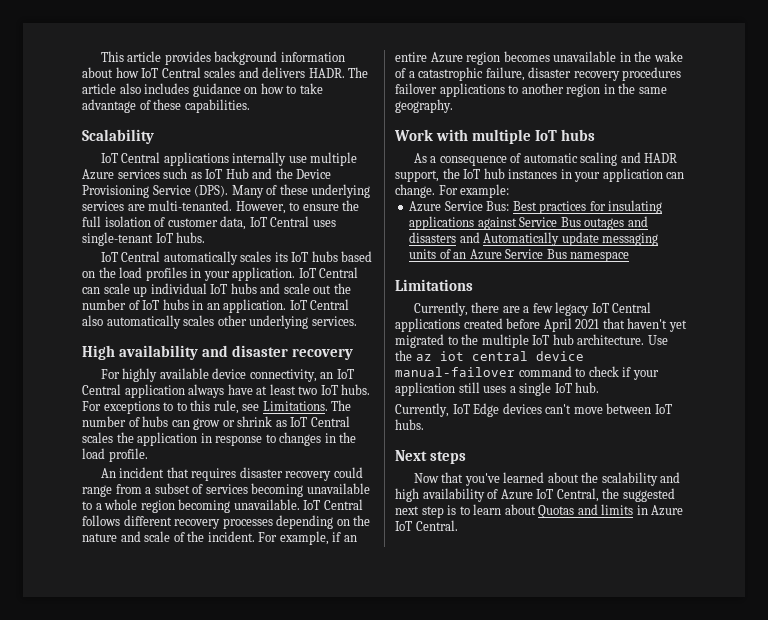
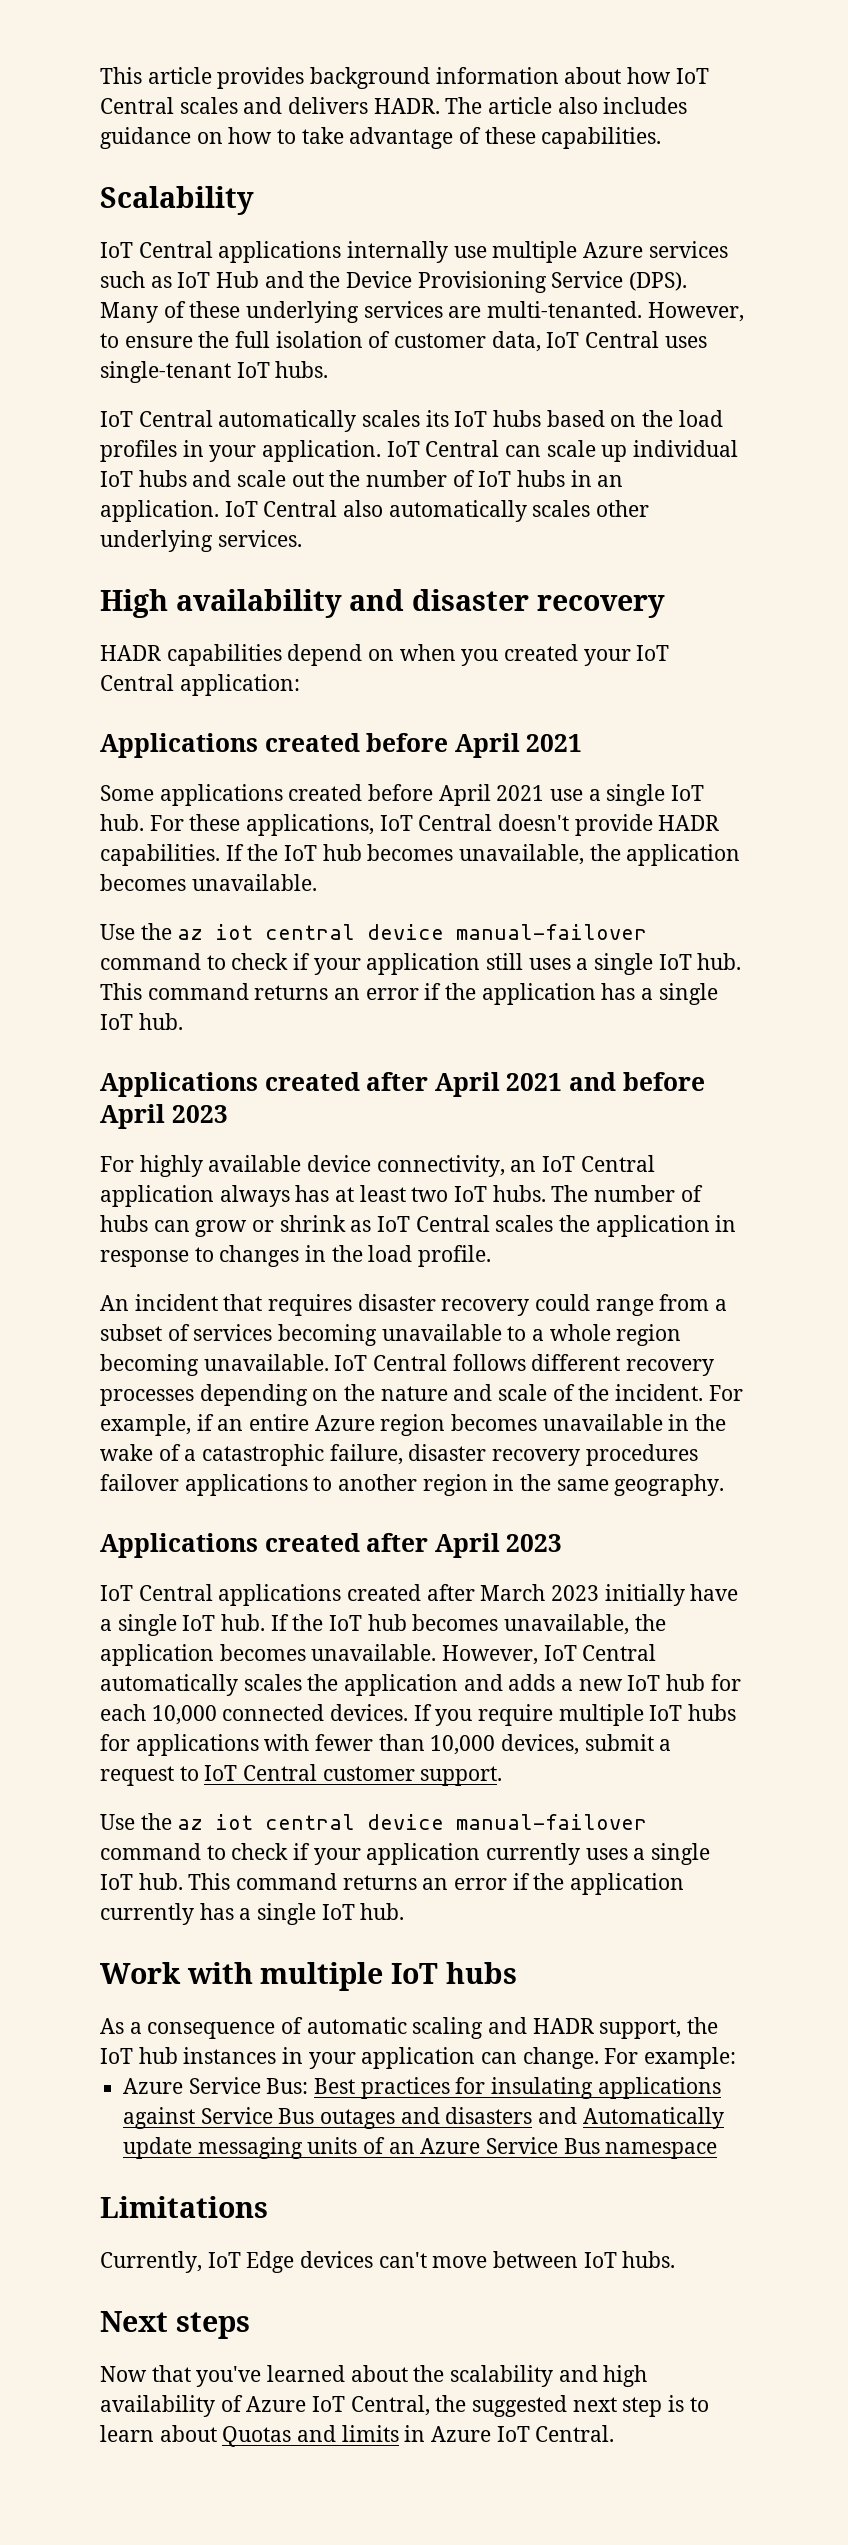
+ HADR capabilities depend on when you created your IoT Central application:
+ Applications created before April 2021
+ Some applications created before April 2021 use a single IoT hub. For these applications, IoT Central doesn't provide HADR capabilities. If the IoT hub becomes unavailable, the application becomes unavailable.
+ Use the az iot central device manual-failover command to check if your application still uses a single IoT hub. This command returns an error if the application has a single IoT hub.
+ Applications created after April 2021 and before April 2023
- For highly available device connectivity, an IoT Central application always have at least two IoT hubs.
+ For highly available device connectivity, an IoT Central application always has at least two IoT hubs.
- For exceptions to to this rule, see Limitations.
+ Applications created after April 2023
+ IoT Central applications created after March 2023 initially have a single IoT hub. If the IoT hub becomes unavailable, the application becomes unavailable. However, IoT Central automatically scales the application and adds a new IoT hub for each 10,000 connected devices. If you require multiple IoT hubs for applications with fewer than 10,000 devices, submit a request to IoT Central customer support.
+ Use the az iot central device manual-failover command to check if your application currently uses a single IoT hub. This command returns an error if the application currently has a single IoT hub.
- Currently, there are a few legacy IoT Central applications created before April 2021 that haven't yet migrated to the multiple IoT hub architecture. Use the az iot central device manual-failover command to check if your application still uses a single IoT hub.

